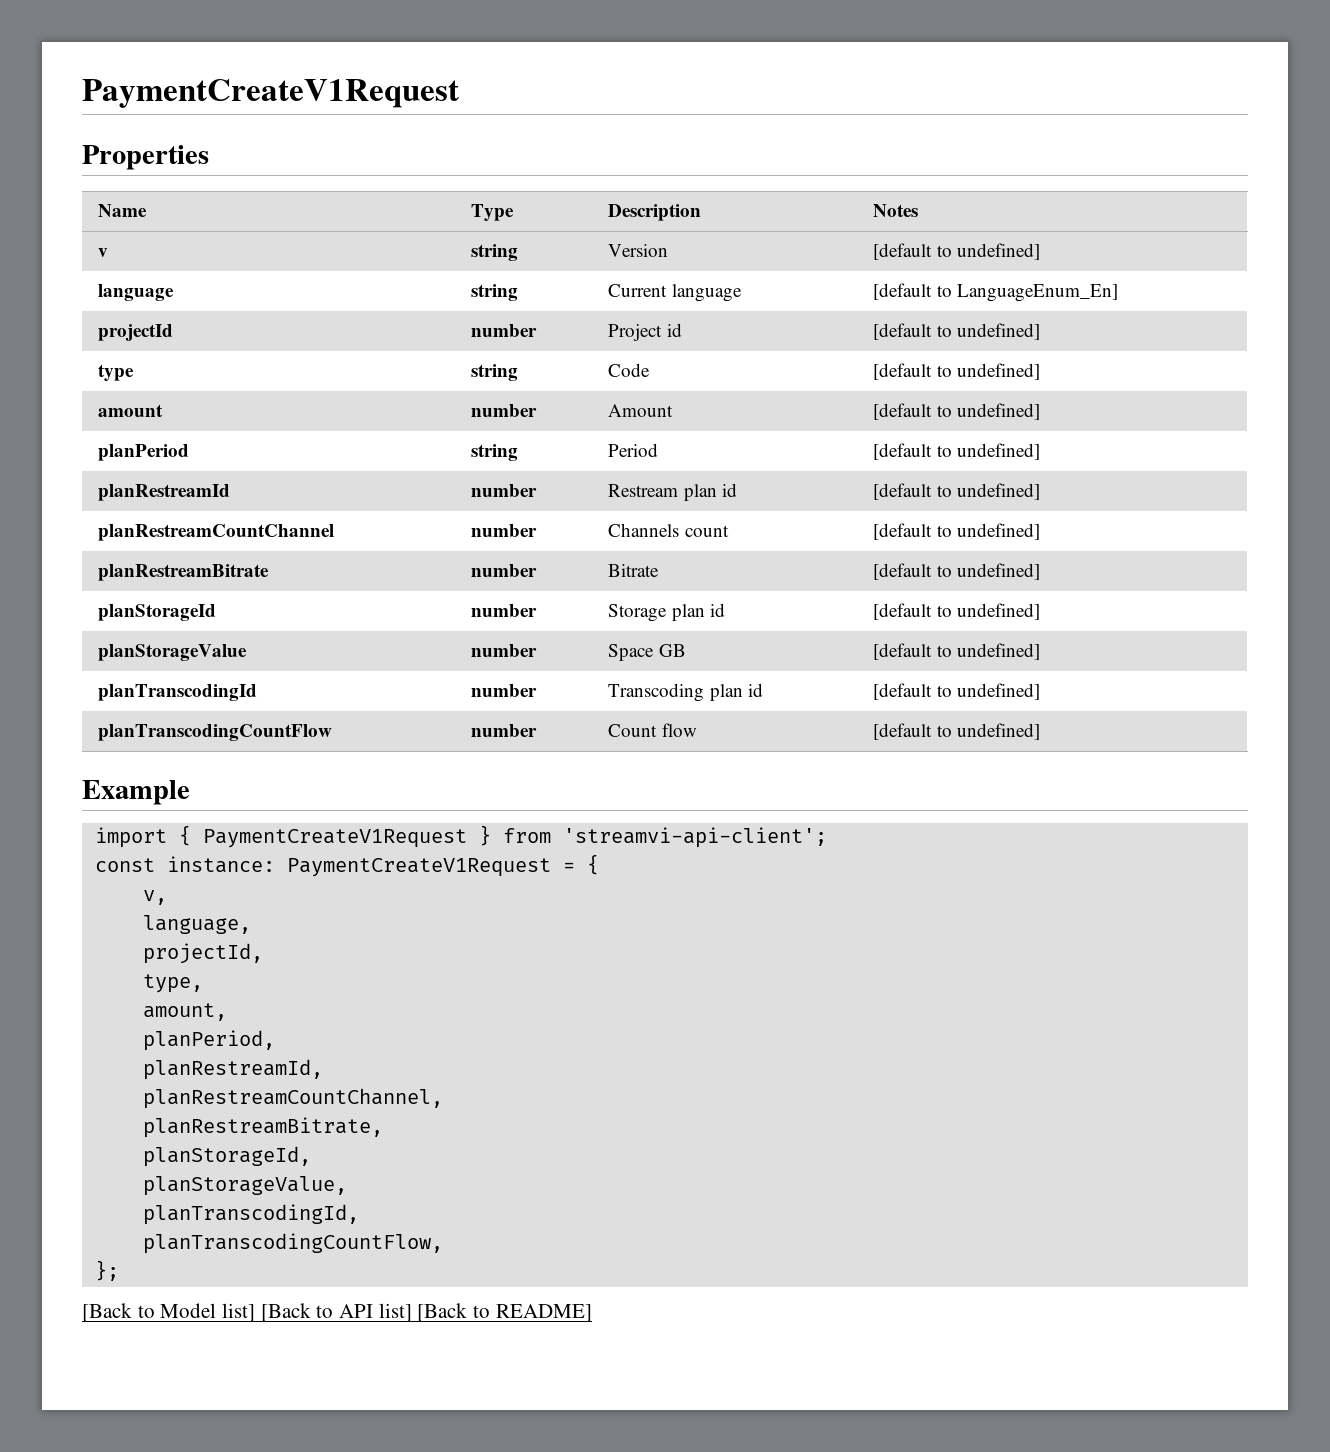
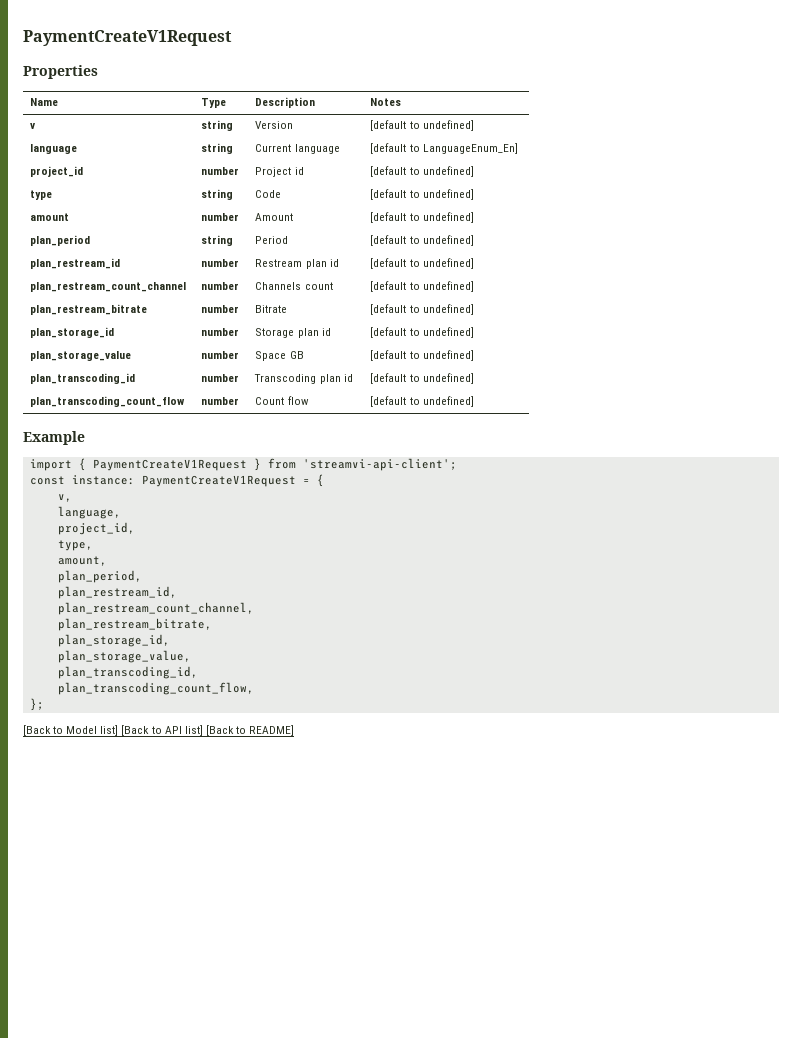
- projectId | number | Project id | [default to undefined]
+ project_id | number | Project id | [default to undefined]
- planPeriod | string | Period | [default to undefined]
+ plan_period | string | Period | [default to undefined]
- planRestreamId | number | Restream plan id | [default to undefined]
+ plan_restream_id | number | Restream plan id | [default to undefined]
- planRestreamCountChannel | number | Channels count | [default to undefined]
+ plan_restream_count_channel | number | Channels count | [default to undefined]
- planRestreamBitrate | number | Bitrate | [default to undefined]
+ plan_restream_bitrate | number | Bitrate | [default to undefined]
- planStorageId | number | Storage plan id | [default to undefined]
+ plan_storage_id | number | Storage plan id | [default to undefined]
- planStorageValue | number | Space GB | [default to undefined]
+ plan_storage_value | number | Space GB | [default to undefined]
- planTranscodingId | number | Transcoding plan id | [default to undefined]
+ plan_transcoding_id | number | Transcoding plan id | [default to undefined]
- planTranscodingCountFlow | number | Count flow | [default to undefined]
+ plan_transcoding_count_flow | number | Count flow | [default to undefined]
- projectId,
+ project_id,
- planPeriod,
- planRestreamId,
- planRestreamCountChannel,
- planRestreamBitrate,
- planStorageId,
- planStorageValue,
- planTranscodingId,
- planTranscodingCountFlow,
+ plan_period,
+ plan_restream_id,
+ plan_restream_count_channel,
+ plan_restream_bitrate,
+ plan_storage_id,
+ plan_storage_value,
+ plan_transcoding_id,
+ plan_transcoding_count_flow,

